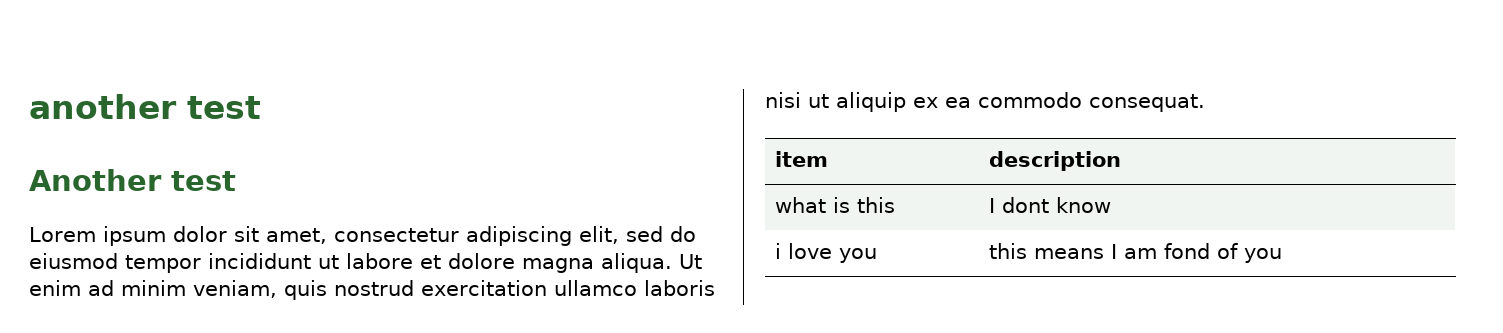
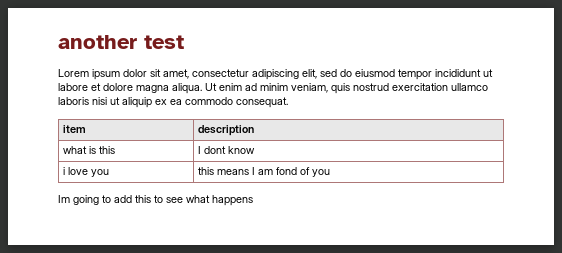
- Another test
+ Im going to add this to see what happens

